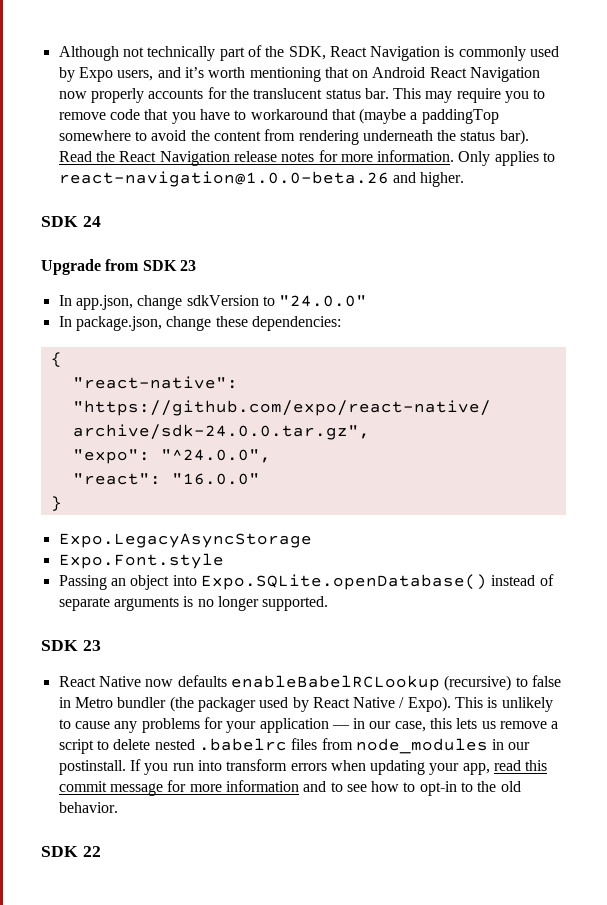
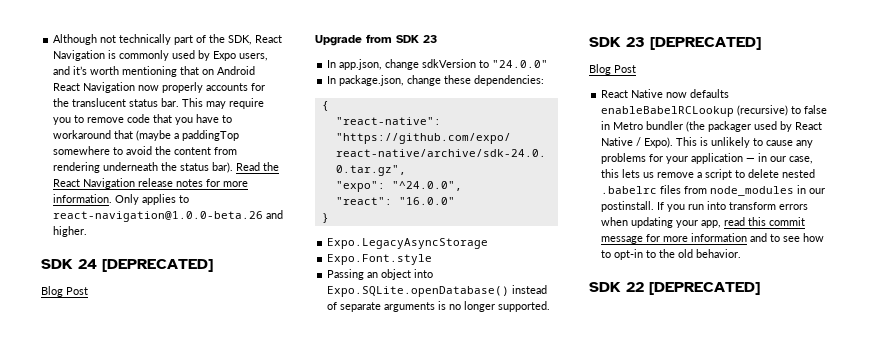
- SDK 24
+ SDK 24 [DEPRECATED]
+ Blog Post
  Passing an object into Expo.SQLite.openDatabase() instead of separate arguments is no longer supported.
- SDK 23
+ SDK 23 [DEPRECATED]
+ Blog Post
- SDK 22
+ SDK 22 [DEPRECATED]

